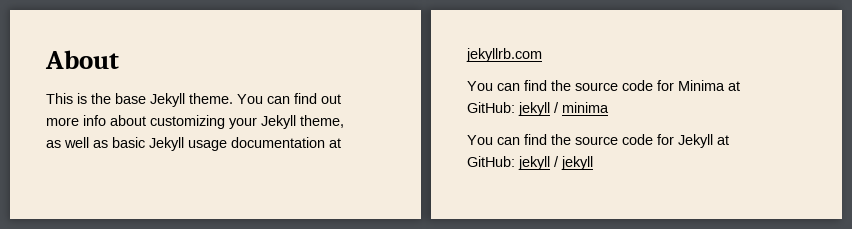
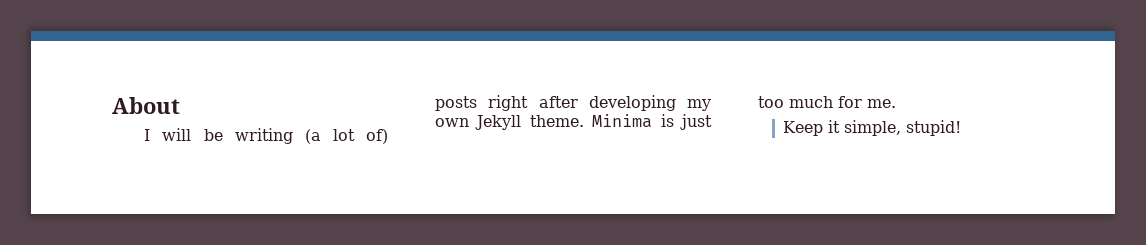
- This is the base Jekyll theme. You can find out more info about customizing your Jekyll theme, as well as basic Jekyll usage documentation at jekyllrb.com
- You can find the source code for Minima at GitHub: jekyll / minima
- You can find the source code for Jekyll at GitHub: jekyll / jekyll
+ I will be writing (a lot of) posts right after developing my own Jekyll theme. Minima is just too much for me.
+ Keep it simple, stupid!

